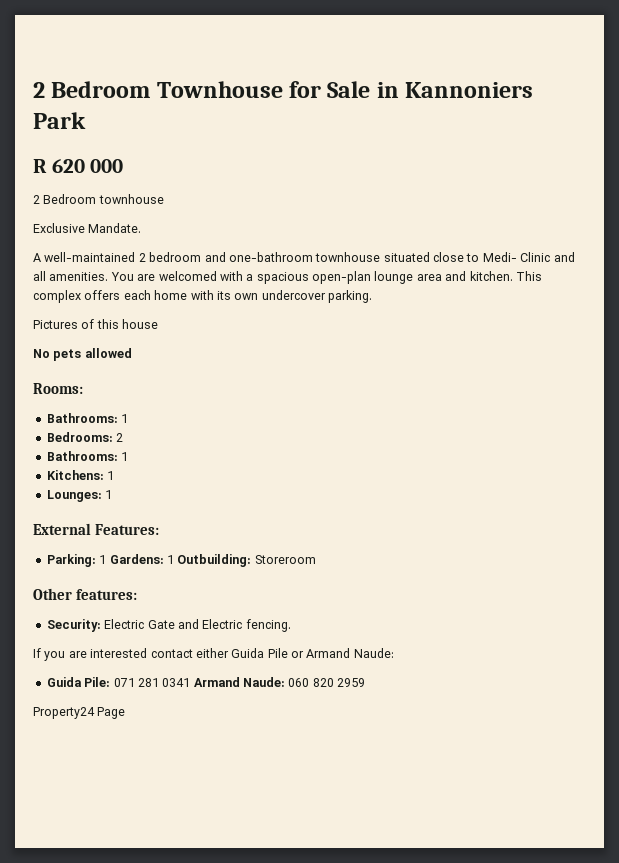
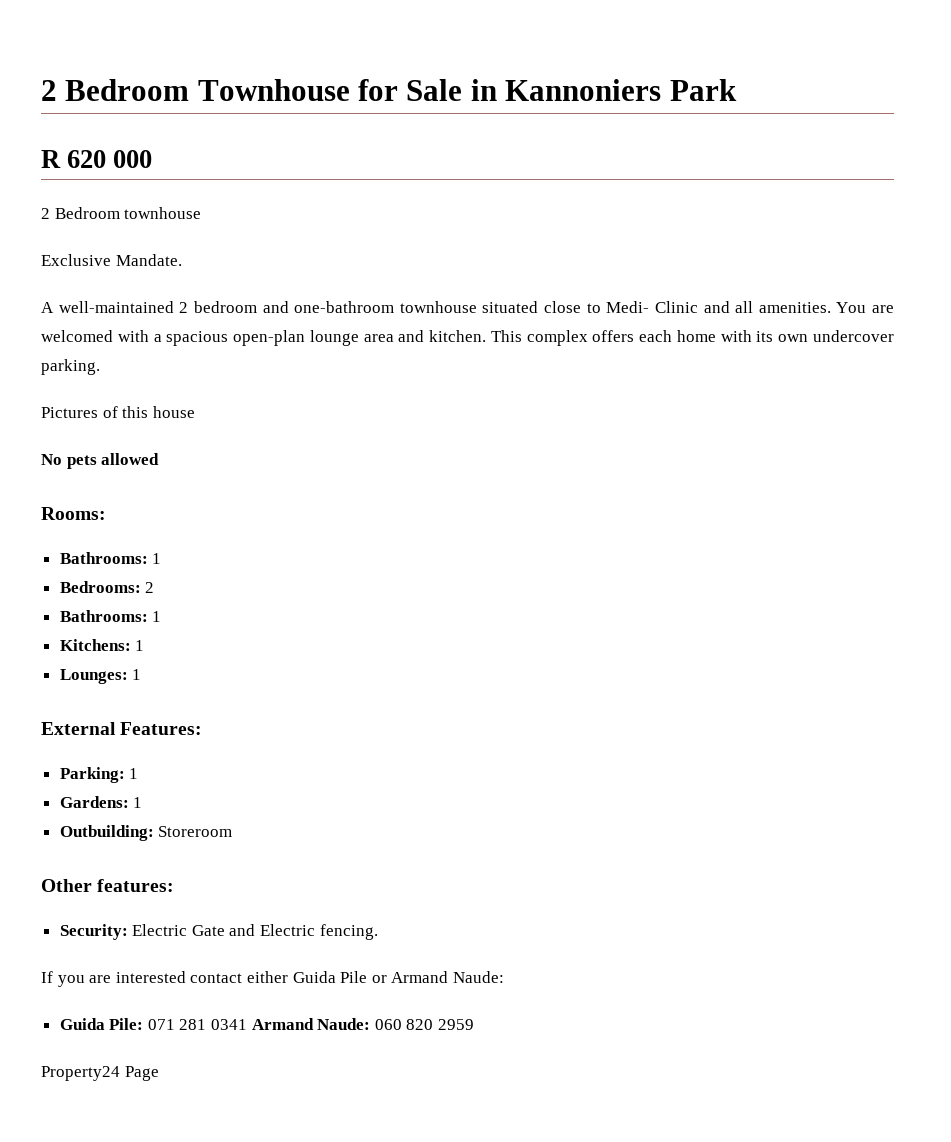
- Parking: 1 Gardens: 1 Outbuilding: Storeroom
+ Parking: 1
+ Gardens: 1
+ Outbuilding: Storeroom

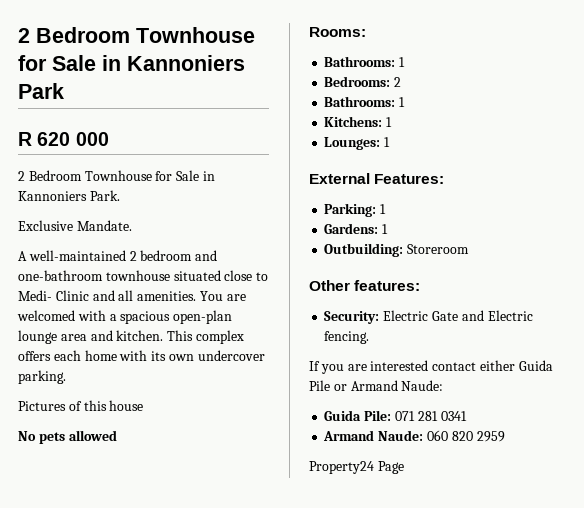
- 2 Bedroom townhouse
+ 2 Bedroom Townhouse for Sale in Kannoniers Park.
- Guida Pile: 071 281 0341 Armand Naude: 060 820 2959
+ Guida Pile: 071 281 0341
+ Armand Naude: 060 820 2959

